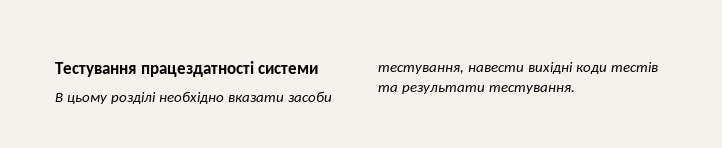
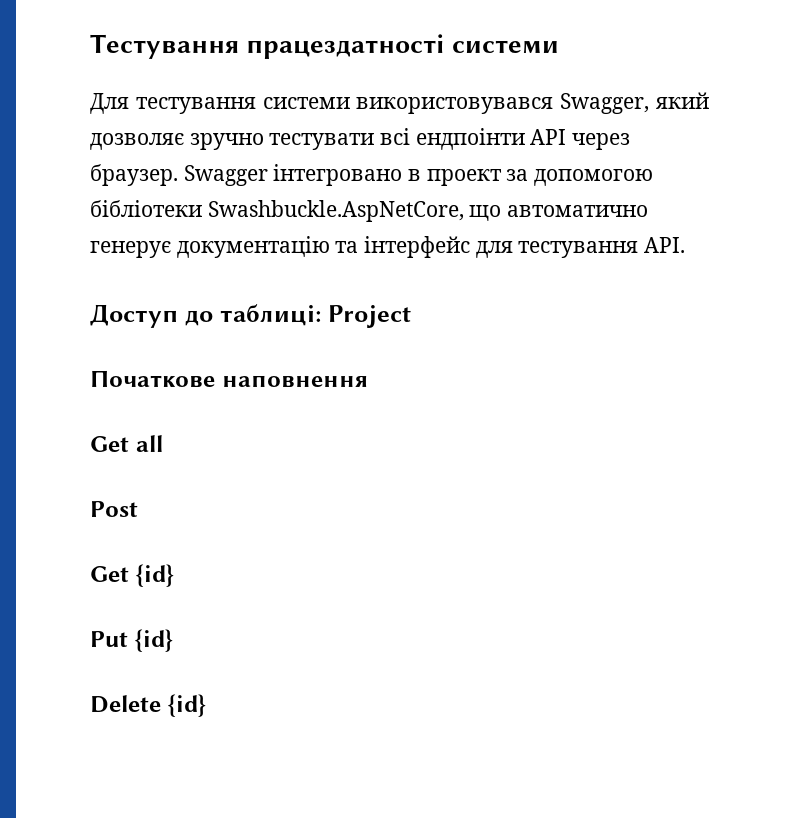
- В цьому розділі необхідно вказати засоби тестування, навести вихідні коди тестів та результати тестування.
+ Для тестування системи використовувався Swagger, який дозволяє зручно тестувати всі ендпоінти API через браузер. Swagger інтегровано в проект за допомогою бібліотеки Swashbuckle.AspNetCore, що автоматично генерує документацію та інтерфейс для тестування API.
+ Доступ до таблиці: Project
+ Початкове наповнення
+ Get all
+ Post
+ Get {id}
+ Put {id}
+ Delete {id}

